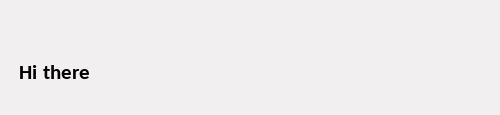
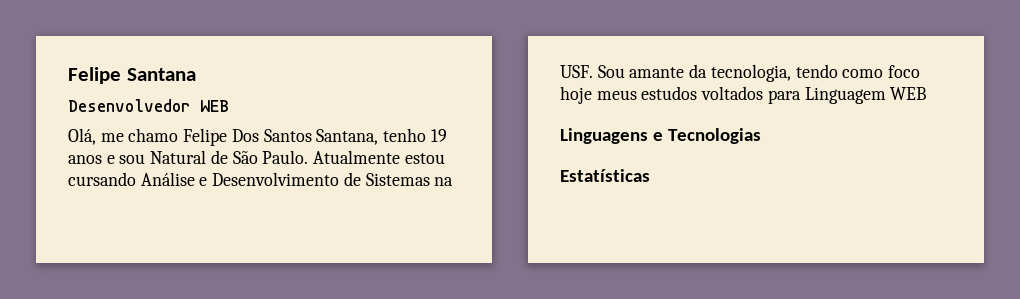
- Hi there
+ Felipe Santana
+ Desenvolvedor WEB
+ Olá, me chamo Felipe Dos Santos Santana, tenho 19 anos e sou Natural de São Paulo. Atualmente estou cursando Análise e Desenvolvimento de Sistemas na USF. Sou amante da tecnologia, tendo como foco hoje meus estudos voltados para Linguagem WEB
+ Linguagens e Tecnologias
+ Estatísticas

